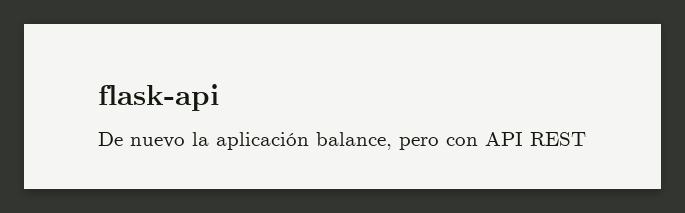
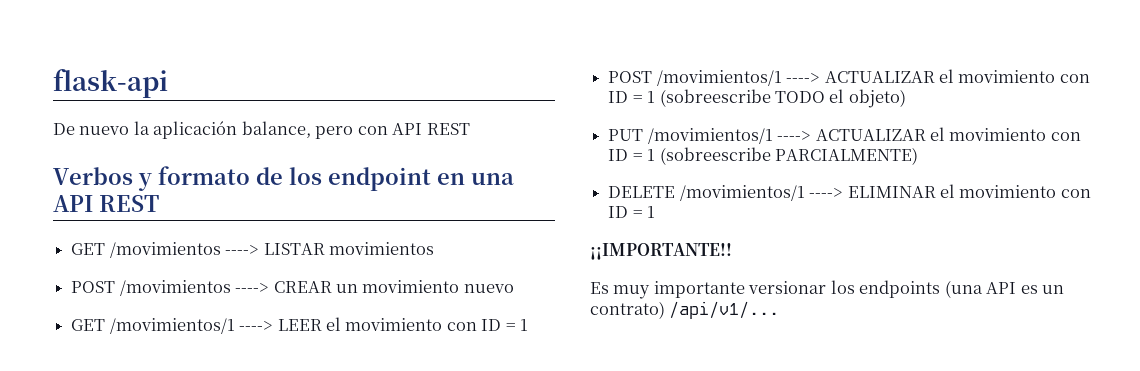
+ Verbos y formato de los endpoint en una API REST
+ GET /movimientos ----> LISTAR movimientos
+ POST /movimientos ----> CREAR un movimiento nuevo
+ GET /movimientos/1 ----> LEER el movimiento con ID = 1
+ POST /movimientos/1 ----> ACTUALIZAR el movimiento con ID = 1 (sobreescribe TODO el objeto)
+ PUT /movimientos/1 ----> ACTUALIZAR el movimiento con ID = 1 (sobreescribe PARCIALMENTE)
+ DELETE /movimientos/1 ----> ELIMINAR el movimiento con ID = 1
+ ¡¡IMPORTANTE!!
+ Es muy importante versionar los endpoints (una API es un contrato) /api/v1/...

